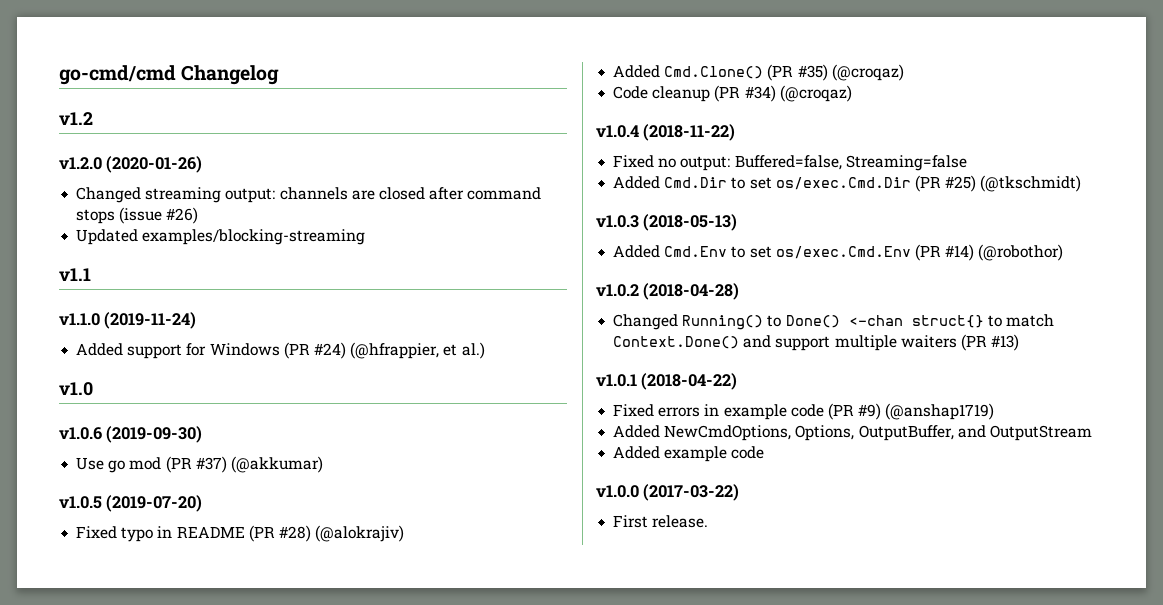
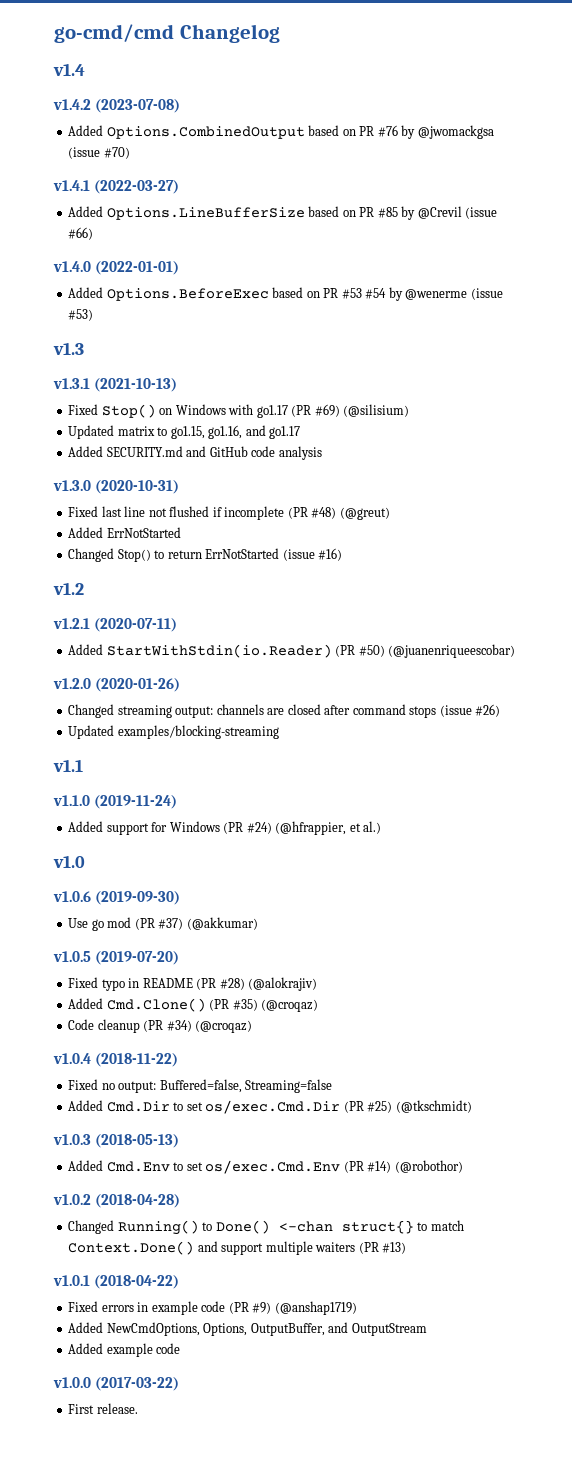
+ v1.4
+ v1.4.2 (2023-07-08)
+ Added Options.CombinedOutput based on PR #76 by @jwomackgsa (issue #70)
+ v1.4.1 (2022-03-27)
+ Added Options.LineBufferSize based on PR #85 by @Crevil (issue #66)
+ v1.4.0 (2022-01-01)
+ Added Options.BeforeExec based on PR #53 #54 by @wenerme (issue #53)
+ v1.3
+ v1.3.1 (2021-10-13)
+ Fixed Stop() on Windows with go1.17 (PR #69) (@silisium)
+ Updated matrix to go1.15, go1.16, and go1.17
+ Added SECURITY.md and GitHub code analysis
+ v1.3.0 (2020-10-31)
+ Fixed last line not flushed if incomplete (PR #48) (@greut)
+ Added ErrNotStarted
+ Changed Stop() to return ErrNotStarted (issue #16)
  v1.2
+ v1.2.1 (2020-07-11)
+ Added StartWithStdin(io.Reader) (PR #50) (@juanenriqueescobar)

